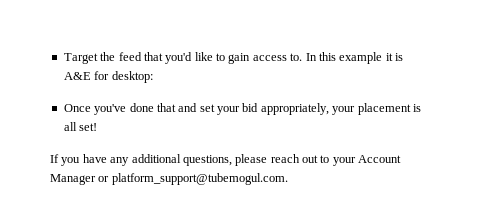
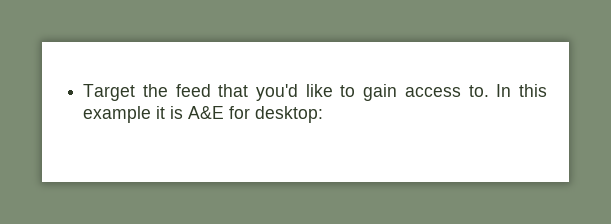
- Once you've done that and set your bid appropriately, your placement is all set!
- If you have any additional questions, please reach out to your Account Manager or platform_support@tubemogul.com.

